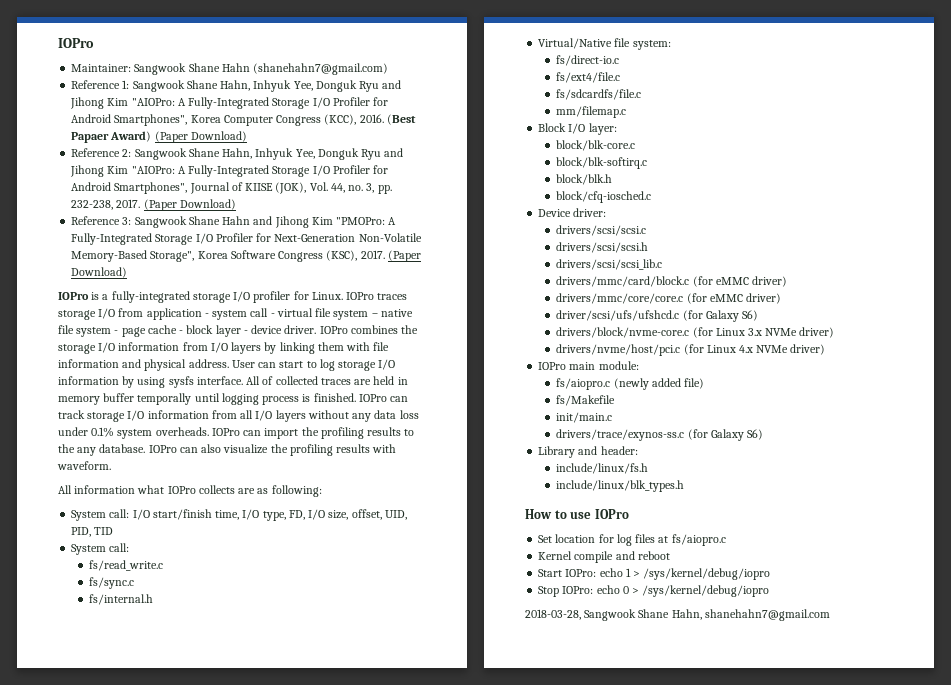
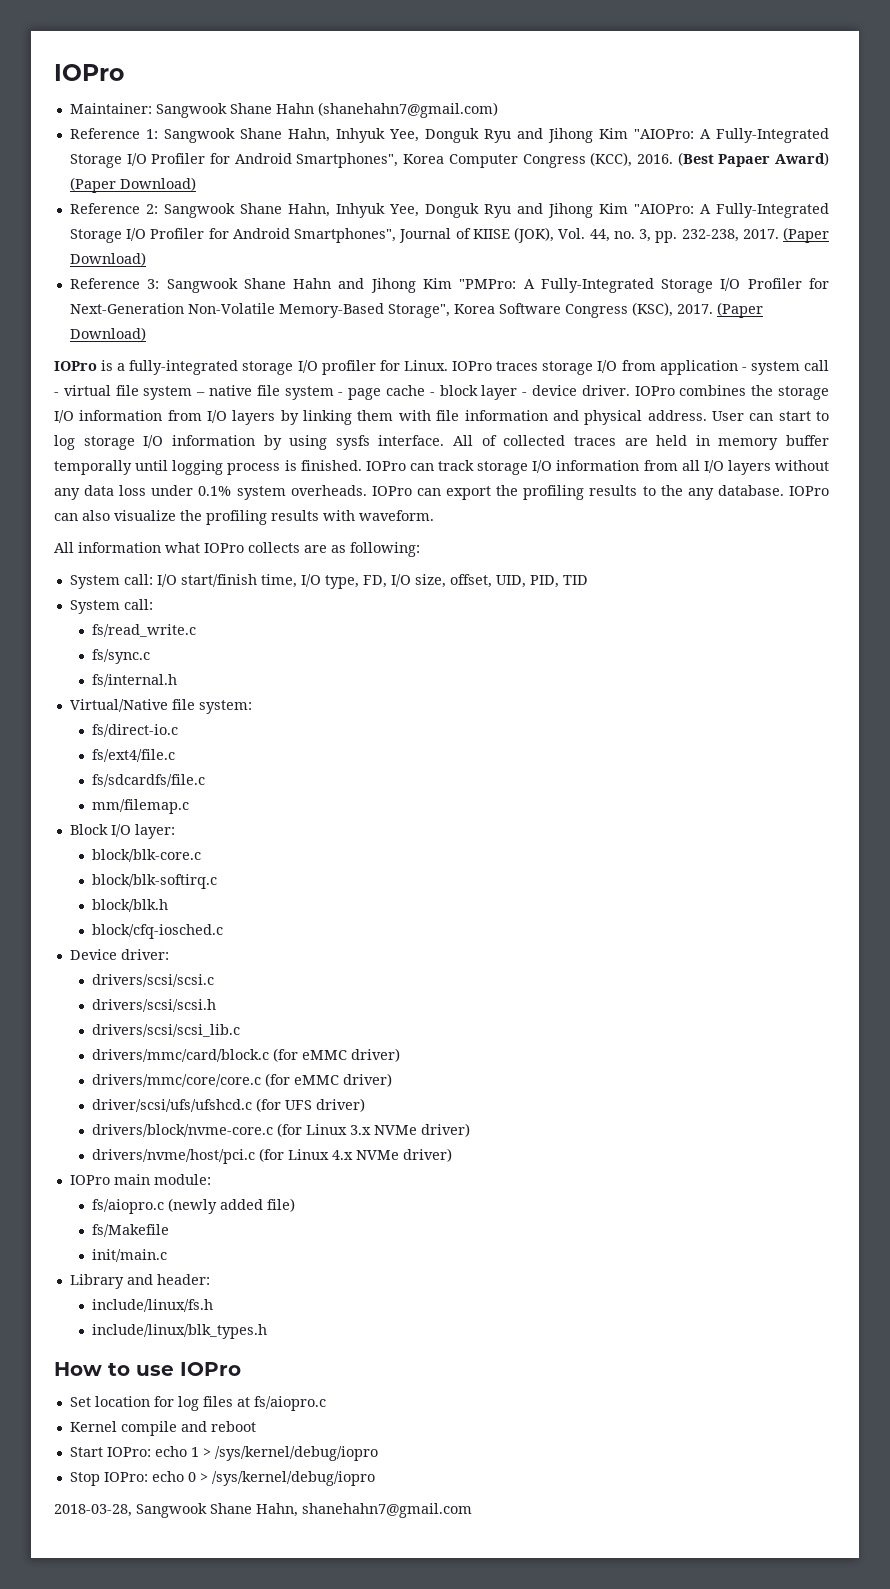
- Reference 3: Sangwook Shane Hahn and Jihong Kim "PMOPro: A Fully-Integrated Storage I/O Profiler for Next-Generation Non-Volatile Memory-Based Storage", Korea Software Congress (KSC), 2017.
+ Reference 3: Sangwook Shane Hahn and Jihong Kim "PMPro: A Fully-Integrated Storage I/O Profiler for Next-Generation Non-Volatile Memory-Based Storage", Korea Software Congress (KSC), 2017.
- IOPro can import the profiling results to the any database.
+ IOPro can export the profiling results to the any database.
- driver/scsi/ufs/ufshcd.c (for Galaxy S6)
+ driver/scsi/ufs/ufshcd.c (for UFS driver)
- drivers/trace/exynos-ss.c (for Galaxy S6)

